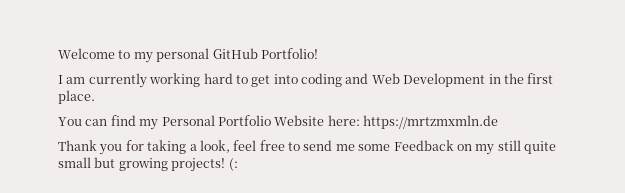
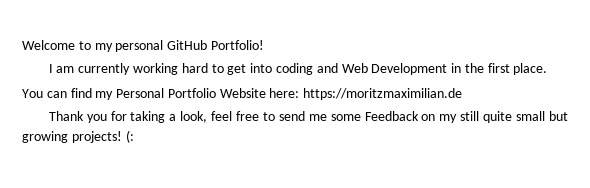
- You can find my Personal Portfolio Website here: https://mrtzmxmln.de
+ You can find my Personal Portfolio Website here: https://moritzmaximilian.de

